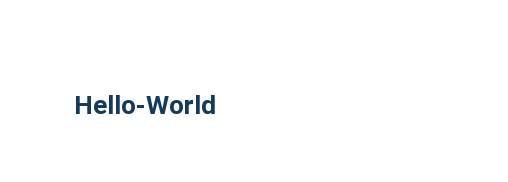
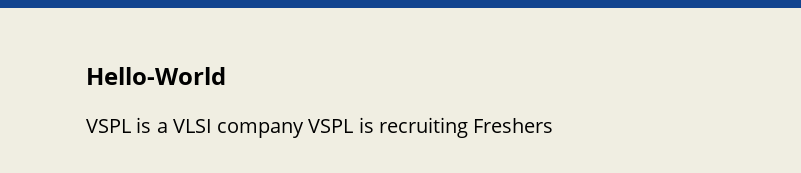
+ VSPL is a VLSI company VSPL is recruiting Freshers

